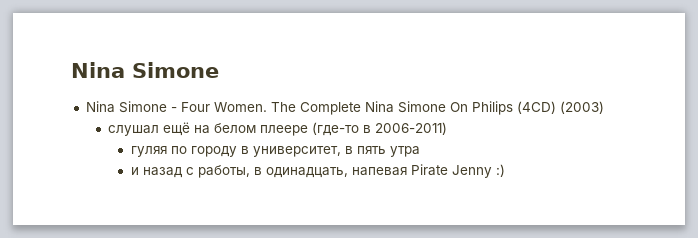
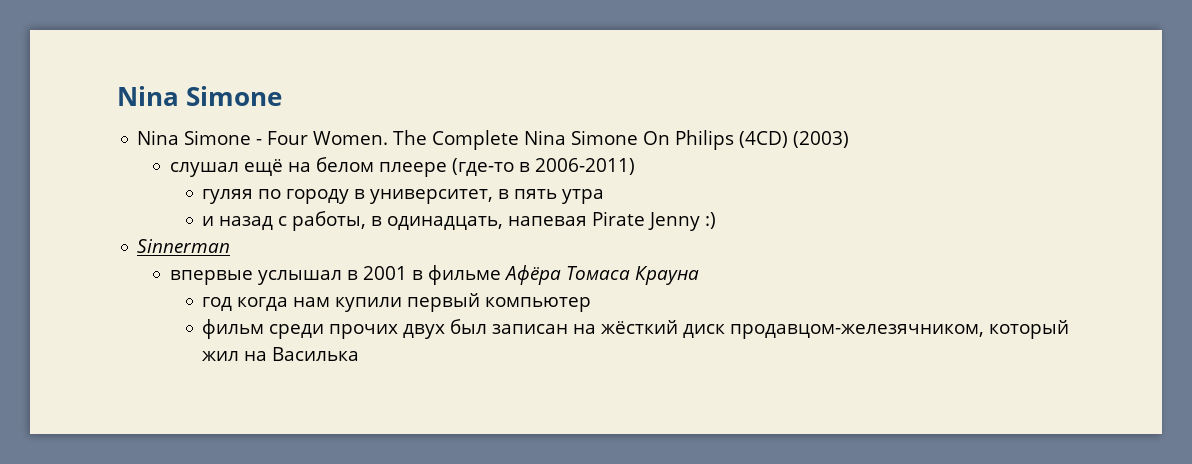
+ Sinnerman
+ впервые услышал в 2001 в фильме Афёра Томаса Крауна
+ год когда нам купили первый компьютер
+ фильм среди прочих двух был записан на жёсткий диск продавцом-железячником, который жил на Василька

